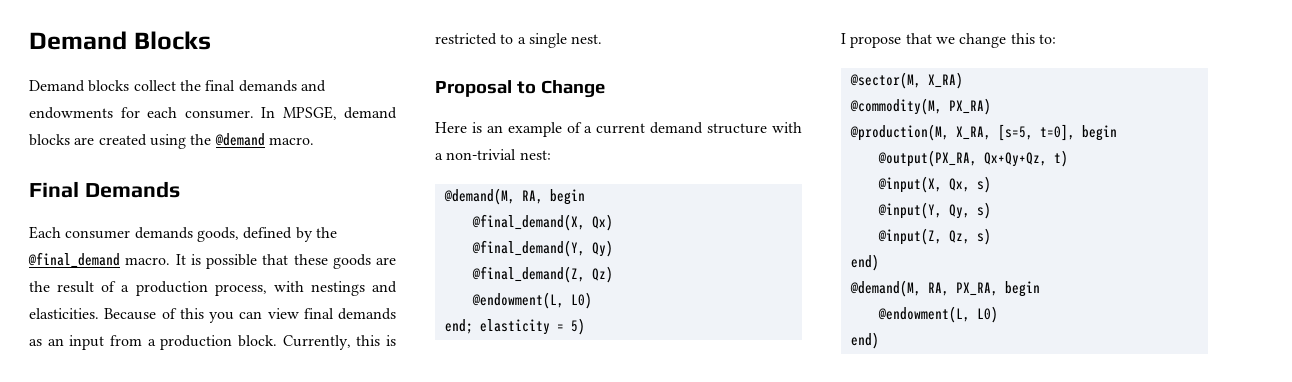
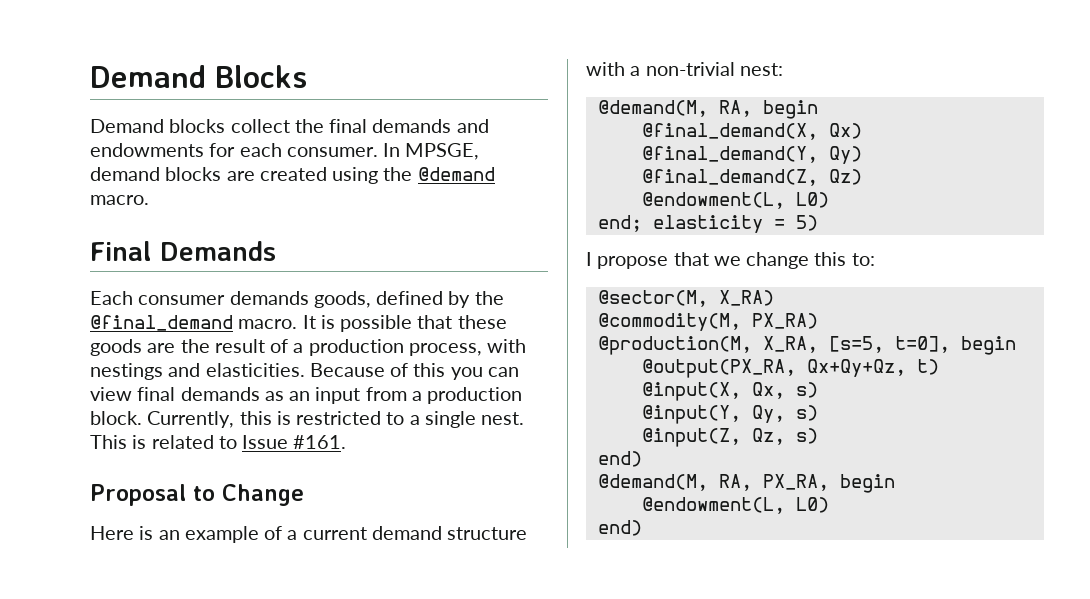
+ This is related to Issue #161.

